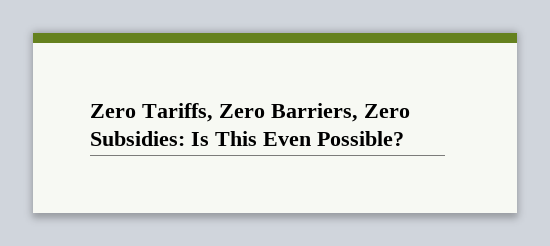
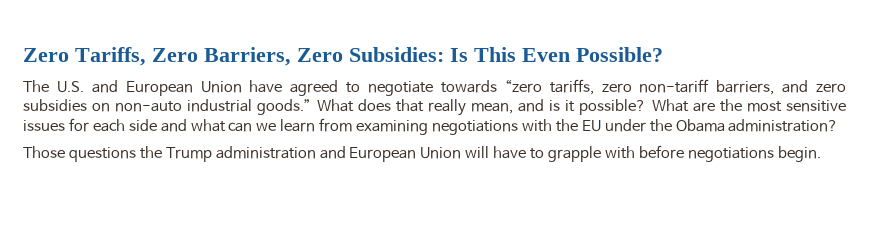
+ The U.S. and European Union have agreed to negotiate towards “zero tariffs, zero non-tariff barriers, and zero subsidies on non-auto industrial goods.” What does that really mean, and is it possible? What are the most sensitive issues for each side and what can we learn from examining negotiations with the EU under the Obama administration?
+ Those questions the Trump administration and European Union will have to grapple with before negotiations begin.

